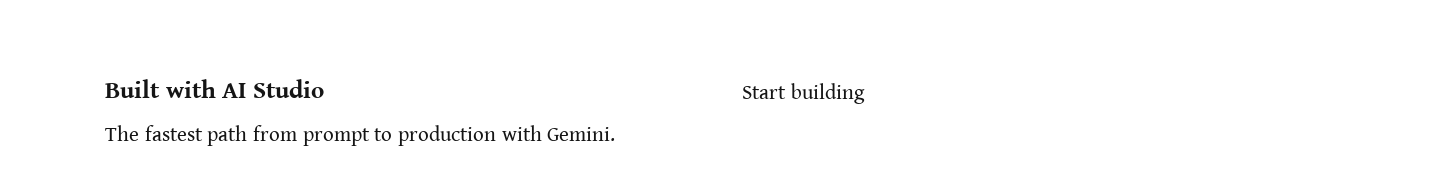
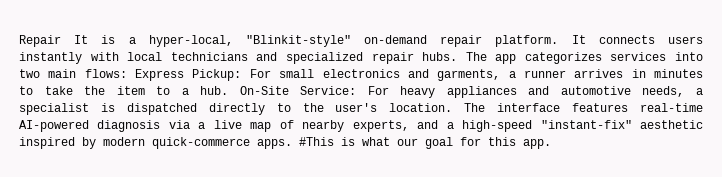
- Built with AI Studio
- The fastest path from prompt to production with Gemini.
- Start building
+ Repair It is a hyper-local, "Blinkit-style" on-demand repair platform. It connects users instantly with local technicians and specialized repair hubs. The app categorizes services into two main flows: Express Pickup: For small electronics and garments, a runner arrives in minutes to take the item to a hub. On-Site Service: For heavy appliances and automotive needs, a specialist is dispatched directly to the user's location. The interface features real-time AI-powered diagnosis via a live map of nearby experts, and a high-speed "instant-fix" aesthetic inspired by modern quick-commerce apps. #This is what our goal for this app.

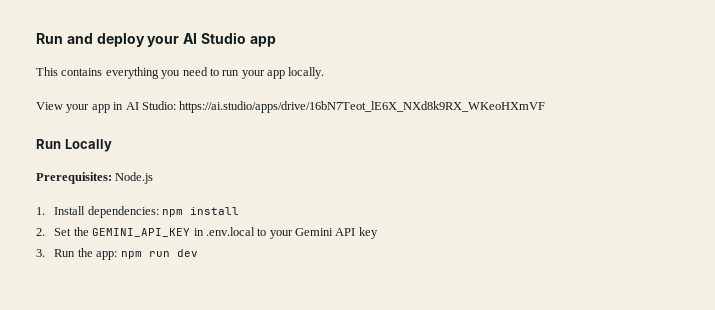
- Repair It is a hyper-local, "Blinkit-style" on-demand repair platform. It connects users instantly with local technicians and specialized repair hubs. The app categorizes services into two main flows: Express Pickup: For small electronics and garments, a runner arrives in minutes to take the item to a hub. On-Site Service: For heavy appliances and automotive needs, a specialist is dispatched directly to the user's location. The interface features real-time AI-powered diagnosis via a live map of nearby experts, and a high-speed "instant-fix" aesthetic inspired by modern quick-commerce apps. #This is what our goal for this app.
+ Run and deploy your AI Studio app
+ This contains everything you need to run your app locally.
+ View your app in AI Studio: https://ai.studio/apps/drive/16bN7Teot_lE6X_NXd8k9RX_WKeoHXmVF
+ Run Locally
+ Prerequisites: Node.js
+ 1. Install dependencies: npm install
+ 2. Set the GEMINI_API_KEY in .env.local to your Gemini API key
+ 3. Run the app: npm run dev

